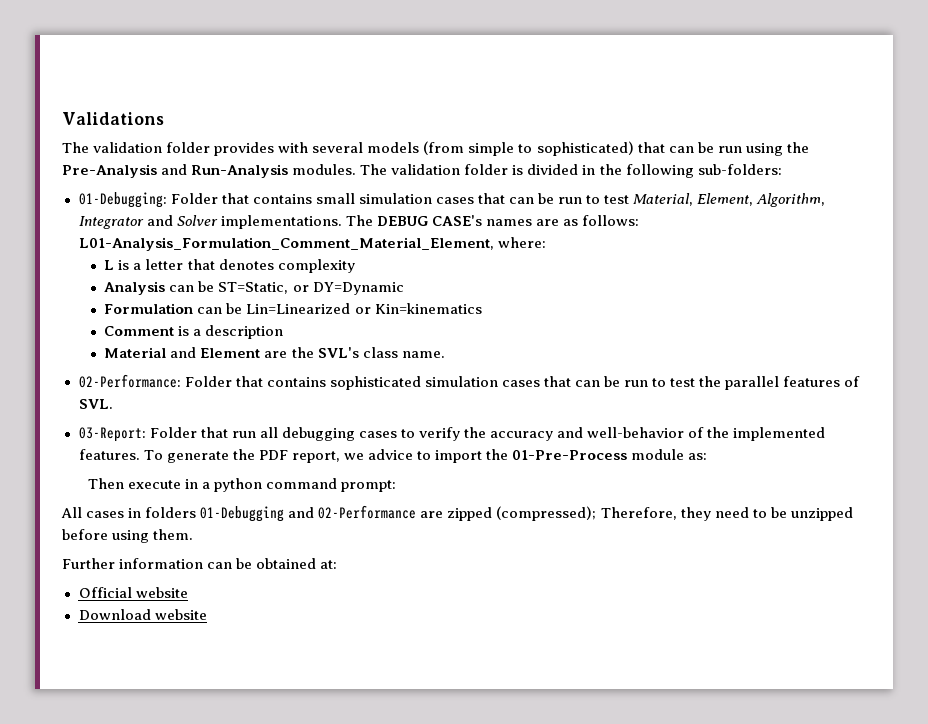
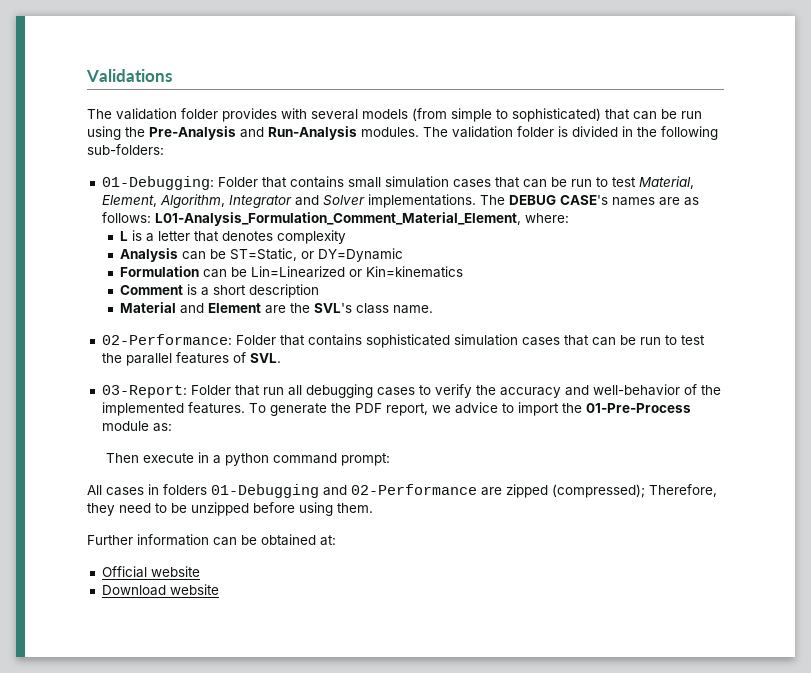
- Comment is a description
+ Comment is a short description

